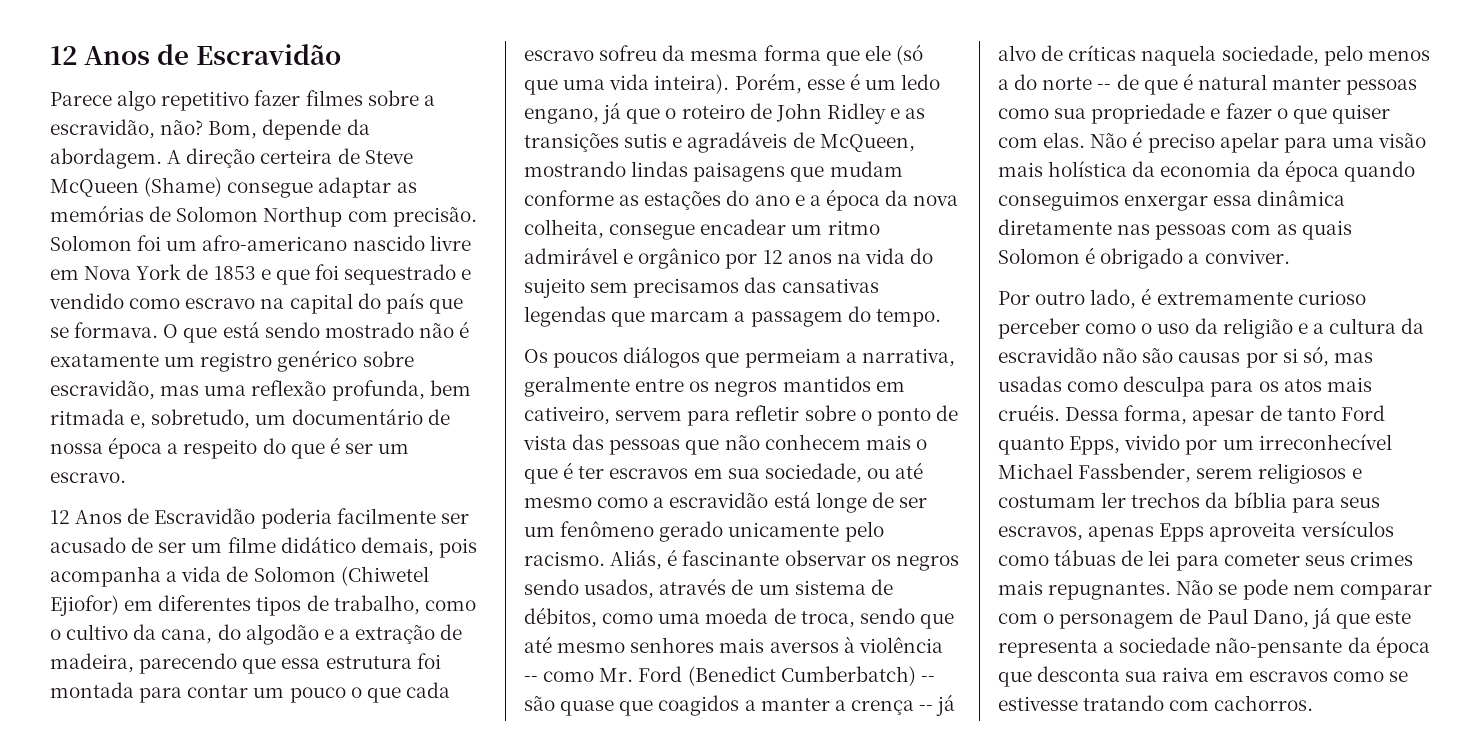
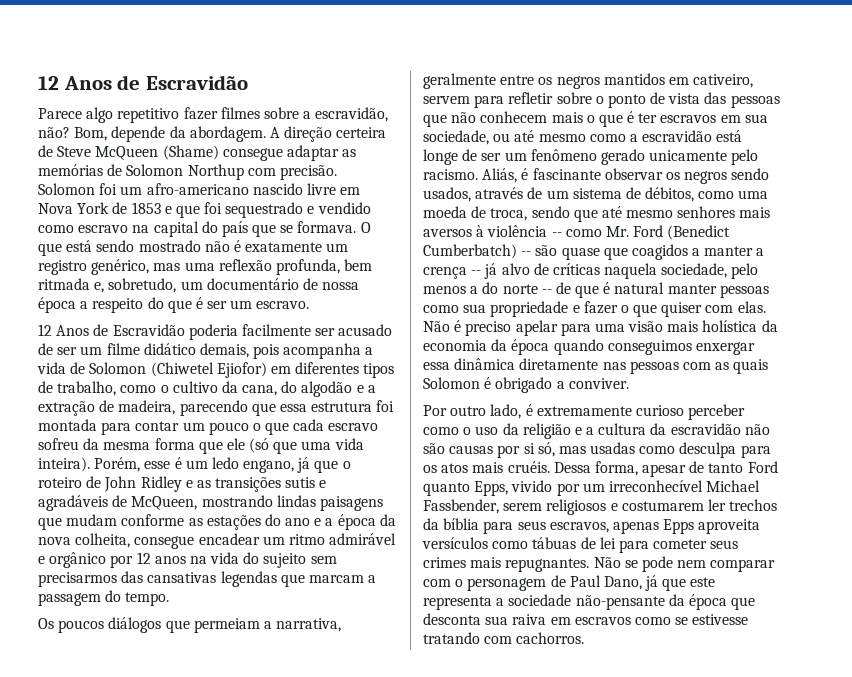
- O que está sendo mostrado não é exatamente um registro genérico sobre escravidão, mas uma reflexão profunda, bem ritmada e, sobretudo, um documentário de nossa época a respeito do que é ser um escravo.
+ O que está sendo mostrado não é exatamente um registro genérico, mas uma reflexão profunda, bem ritmada e, sobretudo, um documentário de nossa época a respeito do que é ser um escravo.
- Porém, esse é um ledo engano, já que o roteiro de John Ridley e as transições sutis e agradáveis de McQueen, mostrando lindas paisagens que mudam conforme as estações do ano e a época da nova colheita, consegue encadear um ritmo admirável e orgânico por 12 anos na vida do sujeito sem precisamos das cansativas legendas que marcam a passagem do tempo.
+ Porém, esse é um ledo engano, já que o roteiro de John Ridley e as transições sutis e agradáveis de McQueen, mostrando lindas paisagens que mudam conforme as estações do ano e a época da nova colheita, consegue encadear um ritmo admirável e orgânico por 12 anos na vida do sujeito sem precisarmos das cansativas legendas que marcam a passagem do tempo.
- Dessa forma, apesar de tanto Ford quanto Epps, vivido por um irreconhecível Michael Fassbender, serem religiosos e costumam ler trechos da bíblia para seus escravos, apenas Epps aproveita versículos como tábuas de lei para cometer seus crimes mais repugnantes.
+ Dessa forma, apesar de tanto Ford quanto Epps, vivido por um irreconhecível Michael Fassbender, serem religiosos e costumarem ler trechos da bíblia para seus escravos, apenas Epps aproveita versículos como tábuas de lei para cometer seus crimes mais repugnantes.

